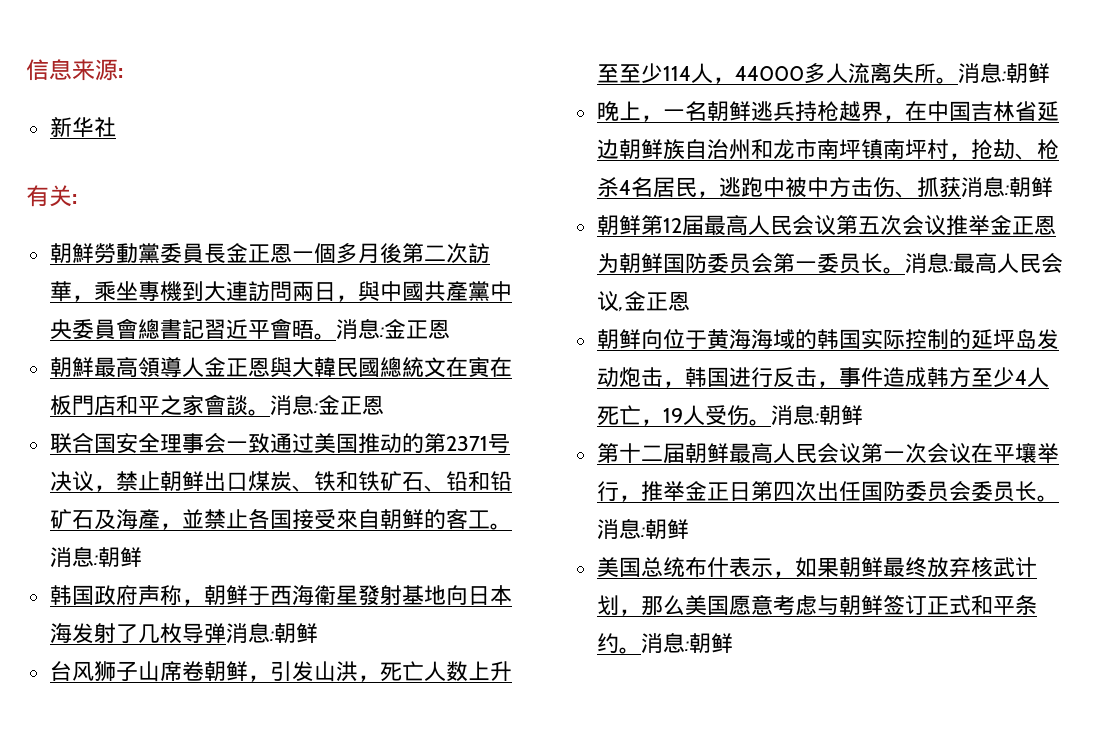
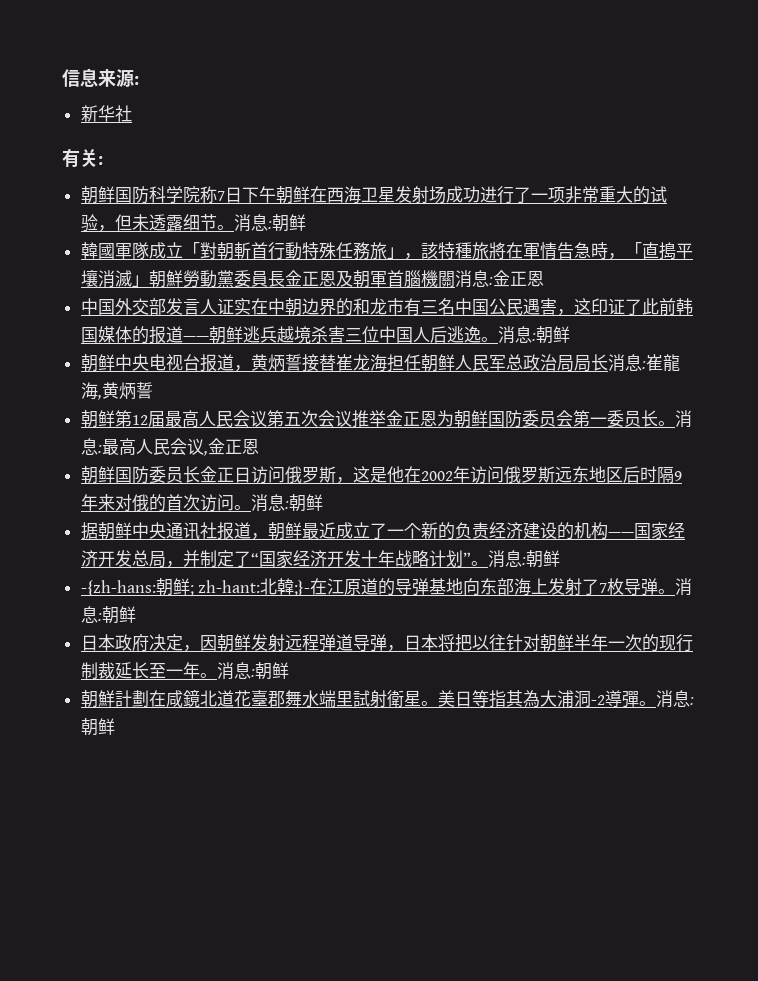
- 朝鮮勞動黨委員長金正恩一個多月後第二次訪華，乘坐專機到大連訪問兩日，與中國共產黨中央委員會總書記習近平會晤。消息:金正恩
- 朝鮮最高領導人金正恩與大韓民國總統文在寅在板門店和平之家會談。消息:金正恩
- 联合国安全理事会一致通过美国推动的第2371号决议，禁止朝鲜出口煤炭、铁和铁矿石、铅和铅矿石及海產，並禁止各国接受來自朝鲜的客工。消息:朝鲜
- 韩国政府声称，朝鲜于西海衛星發射基地向日本海发射了几枚导弹消息:朝鲜
- 台风狮子山席卷朝鲜，引发山洪，死亡人数上升至至少114人，44000多人流离失所。消息:朝鲜
- 晚上，一名朝鲜逃兵持枪越界，在中国吉林省延边朝鲜族自治州和龙市南坪镇南坪村，抢劫、枪杀4名居民，逃跑中被中方击伤、抓获消息:朝鲜
+ 朝鲜国防科学院称7日下午朝鲜在西海卫星发射场成功进行了一项非常重大的试验，但未透露细节。消息:朝鲜
+ 韓國軍隊成立「對朝斬首行動特殊任務旅」，該特種旅將在軍情告急時，「直搗平壤消滅」朝鮮勞動黨委員長金正恩及朝軍首腦機關消息:金正恩
+ 中国外交部发言人证实在中朝边界的和龙市有三名中国公民遇害，这印证了此前韩国媒体的报道——朝鲜逃兵越境杀害三位中国人后逃逸。消息:朝鲜
+ 朝鲜中央电视台报道，黄炳誓接替崔龙海担任朝鲜人民军总政治局局长消息:崔龍海,黄炳誓
- 朝鲜向位于黄海海域的韩国实际控制的延坪岛发动炮击，韩国进行反击，事件造成韩方至少4人死亡，19人受伤。消息:朝鲜
- 第十二届朝鲜最高人民会议第一次会议在平壤举行，推举金正日第四次出任国防委员会委员长。消息:朝鲜
- 美国总统布什表示，如果朝鲜最终放弃核武计划，那么美国愿意考虑与朝鲜签订正式和平条约。
+ 朝鲜国防委员长金正日访问俄罗斯，这是他在2002年访问俄罗斯远东地区后时隔9年来对俄的首次访问。消息:朝鲜
+ 据朝鲜中央通讯社报道，朝鲜最近成立了一个新的负责经济建设的机构——国家经济开发总局，并制定了“国家经济开发十年战略计划”。消息:朝鲜
+ -{zh-hans:朝鲜; zh-hant:北韓;}-在江原道的导弹基地向东部海上发射了7枚导弹。消息:朝鲜
+ 日本政府决定，因朝鲜发射远程弹道导弹，日本将把以往针对朝鲜半年一次的现行制裁延长至一年。消息:朝鲜
+ 朝鮮計劃在咸鏡北道花臺郡舞水端里試射衛星。美日等指其為大浦洞-2導彈。

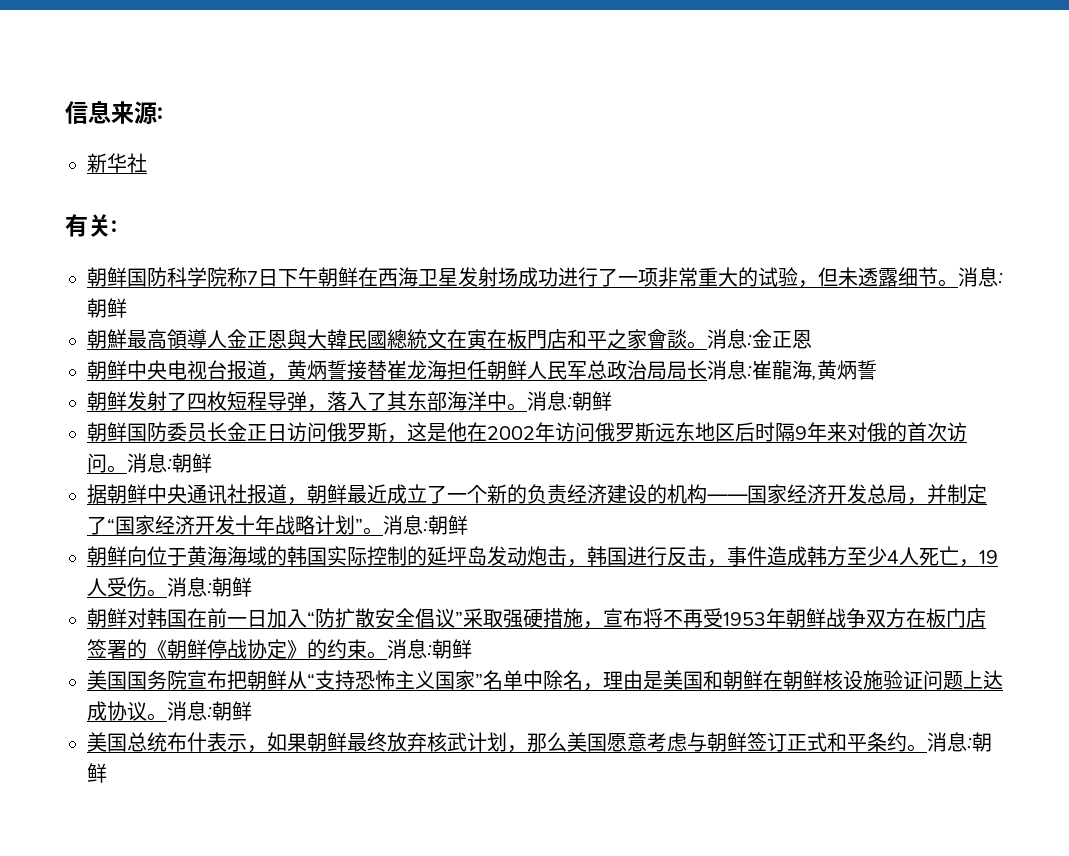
- 韓國軍隊成立「對朝斬首行動特殊任務旅」，該特種旅將在軍情告急時，「直搗平壤消滅」朝鮮勞動黨委員長金正恩及朝軍首腦機關消息:金正恩
- 中国外交部发言人证实在中朝边界的和龙市有三名中国公民遇害，这印证了此前韩国媒体的报道——朝鲜逃兵越境杀害三位中国人后逃逸。消息:朝鲜
+ 朝鮮最高領導人金正恩與大韓民國總統文在寅在板門店和平之家會談。消息:金正恩
- 朝鲜第12届最高人民会议第五次会议推举金正恩为朝鲜国防委员会第一委员长。消息:最高人民会议,金正恩
+ 朝鲜发射了四枚短程导弹，落入了其东部海洋中。消息:朝鲜
- -{zh-hans:朝鲜; zh-hant:北韓;}-在江原道的导弹基地向东部海上发射了7枚导弹。消息:朝鲜
- 日本政府决定，因朝鲜发射远程弹道导弹，日本将把以往针对朝鲜半年一次的现行制裁延长至一年。消息:朝鲜
- 朝鮮計劃在咸鏡北道花臺郡舞水端里試射衛星。美日等指其為大浦洞-2導彈。
+ 朝鲜向位于黄海海域的韩国实际控制的延坪岛发动炮击，韩国进行反击，事件造成韩方至少4人死亡，19人受伤。消息:朝鲜
+ 朝鲜对韩国在前一日加入“防扩散安全倡议”采取强硬措施，宣布将不再受1953年朝鲜战争双方在板门店签署的《朝鲜停战协定》的约束。消息:朝鲜
+ 美国国务院宣布把朝鲜从“支持恐怖主义国家”名单中除名，理由是美国和朝鲜在朝鲜核设施验证问题上达成协议。消息:朝鲜
+ 美国总统布什表示，如果朝鲜最终放弃核武计划，那么美国愿意考虑与朝鲜签订正式和平条约。

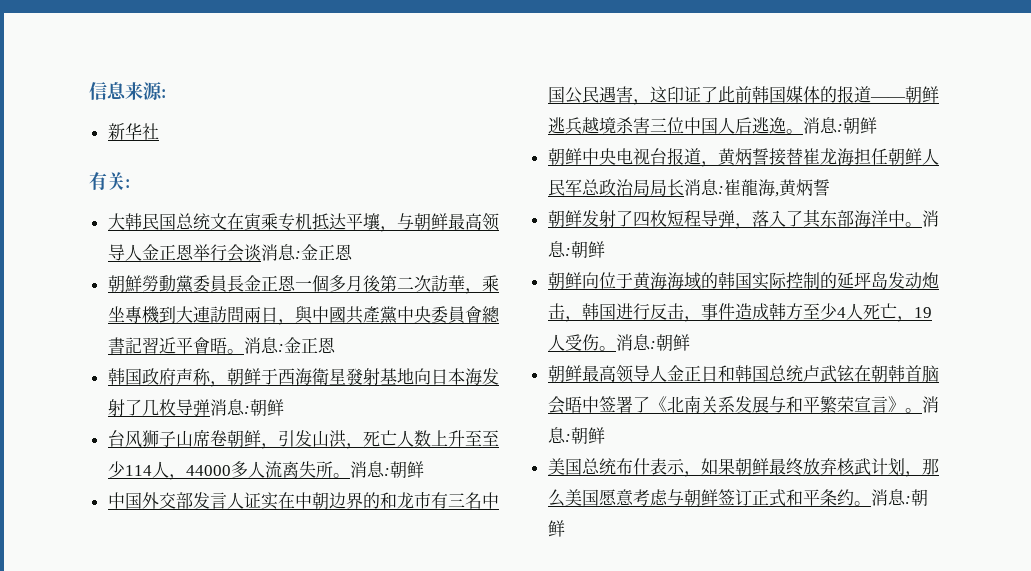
- 朝鲜国防科学院称7日下午朝鲜在西海卫星发射场成功进行了一项非常重大的试验，但未透露细节。消息:朝鲜
- 朝鮮最高領導人金正恩與大韓民國總統文在寅在板門店和平之家會談。消息:金正恩
+ 大韩民国总统文在寅乘专机抵达平壤，与朝鲜最高领导人金正恩举行会谈消息:金正恩
+ 朝鮮勞動黨委員長金正恩一個多月後第二次訪華，乘坐專機到大連訪問兩日，與中國共產黨中央委員會總書記習近平會晤。消息:金正恩
+ 韩国政府声称，朝鲜于西海衛星發射基地向日本海发射了几枚导弹消息:朝鲜
+ 台风狮子山席卷朝鲜，引发山洪，死亡人数上升至至少114人，44000多人流离失所。消息:朝鲜
+ 中国外交部发言人证实在中朝边界的和龙市有三名中国公民遇害，这印证了此前韩国媒体的报道——朝鲜逃兵越境杀害三位中国人后逃逸。消息:朝鲜
- 朝鲜国防委员长金正日访问俄罗斯，这是他在2002年访问俄罗斯远东地区后时隔9年来对俄的首次访问。消息:朝鲜
- 据朝鲜中央通讯社报道，朝鲜最近成立了一个新的负责经济建设的机构——国家经济开发总局，并制定了“国家经济开发十年战略计划”。消息:朝鲜
- 朝鲜对韩国在前一日加入“防扩散安全倡议”采取强硬措施，宣布将不再受1953年朝鲜战争双方在板门店签署的《朝鲜停战协定》的约束。消息:朝鲜
- 美国国务院宣布把朝鲜从“支持恐怖主义国家”名单中除名，理由是美国和朝鲜在朝鲜核设施验证问题上达成协议。
+ 朝鲜最高领导人金正日和韩国总统卢武铉在朝韩首脑会晤中签署了《北南关系发展与和平繁荣宣言》。

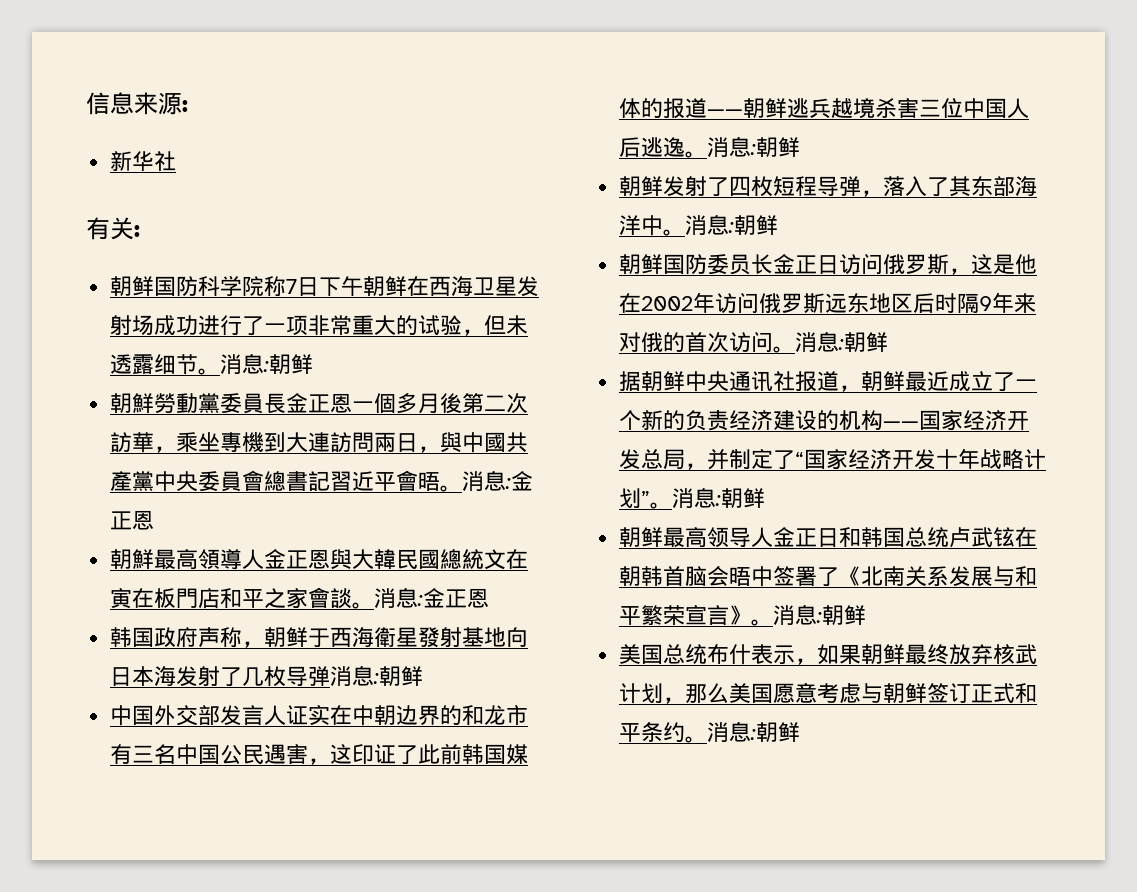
- 大韩民国总统文在寅乘专机抵达平壤，与朝鲜最高领导人金正恩举行会谈消息:金正恩
+ 朝鲜国防科学院称7日下午朝鲜在西海卫星发射场成功进行了一项非常重大的试验，但未透露细节。消息:朝鲜
+ 朝鮮最高領導人金正恩與大韓民國總統文在寅在板門店和平之家會談。消息:金正恩
- 台风狮子山席卷朝鲜，引发山洪，死亡人数上升至至少114人，44000多人流离失所。消息:朝鲜
- 朝鲜中央电视台报道，黄炳誓接替崔龙海担任朝鲜人民军总政治局局长消息:崔龍海,黄炳誓
- 朝鲜向位于黄海海域的韩国实际控制的延坪岛发动炮击，韩国进行反击，事件造成韩方至少4人死亡，19人受伤。
+ 朝鲜国防委员长金正日访问俄罗斯，这是他在2002年访问俄罗斯远东地区后时隔9年来对俄的首次访问。消息:朝鲜
+ 据朝鲜中央通讯社报道，朝鲜最近成立了一个新的负责经济建设的机构——国家经济开发总局，并制定了“国家经济开发十年战略计划”。

